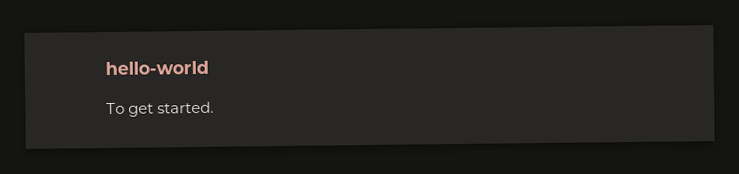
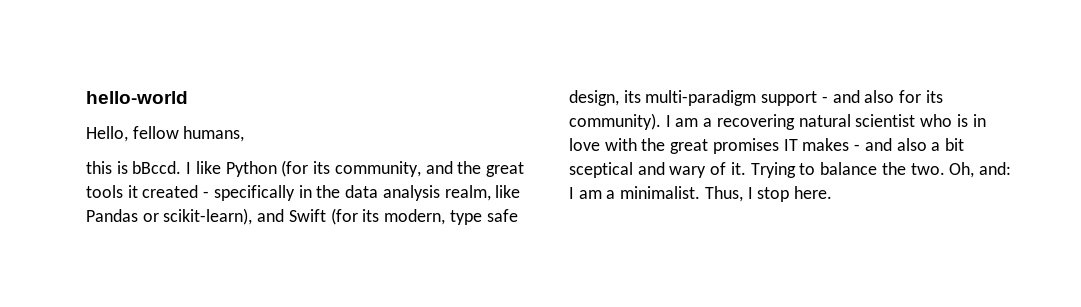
- To get started.
+ Hello, fellow humans,
+ this is bBccd. I like Python (for its community, and the great tools it created - specifically in the data analysis realm, like Pandas or scikit-learn), and Swift (for its modern, type safe design, its multi-paradigm support - and also for its community). I am a recovering natural scientist who is in love with the great promises IT makes - and also a bit sceptical and wary of it. Trying to balance the two. Oh, and: I am a minimalist. Thus, I stop here.

